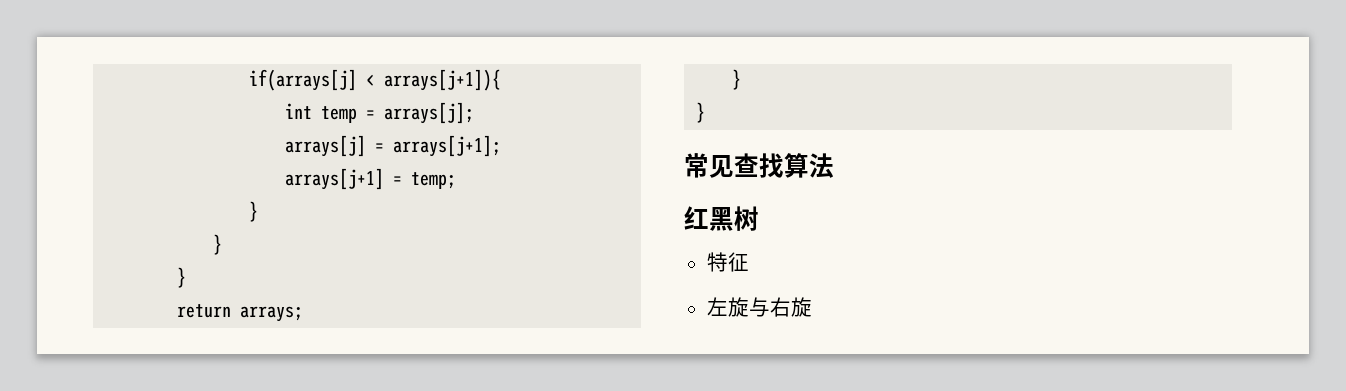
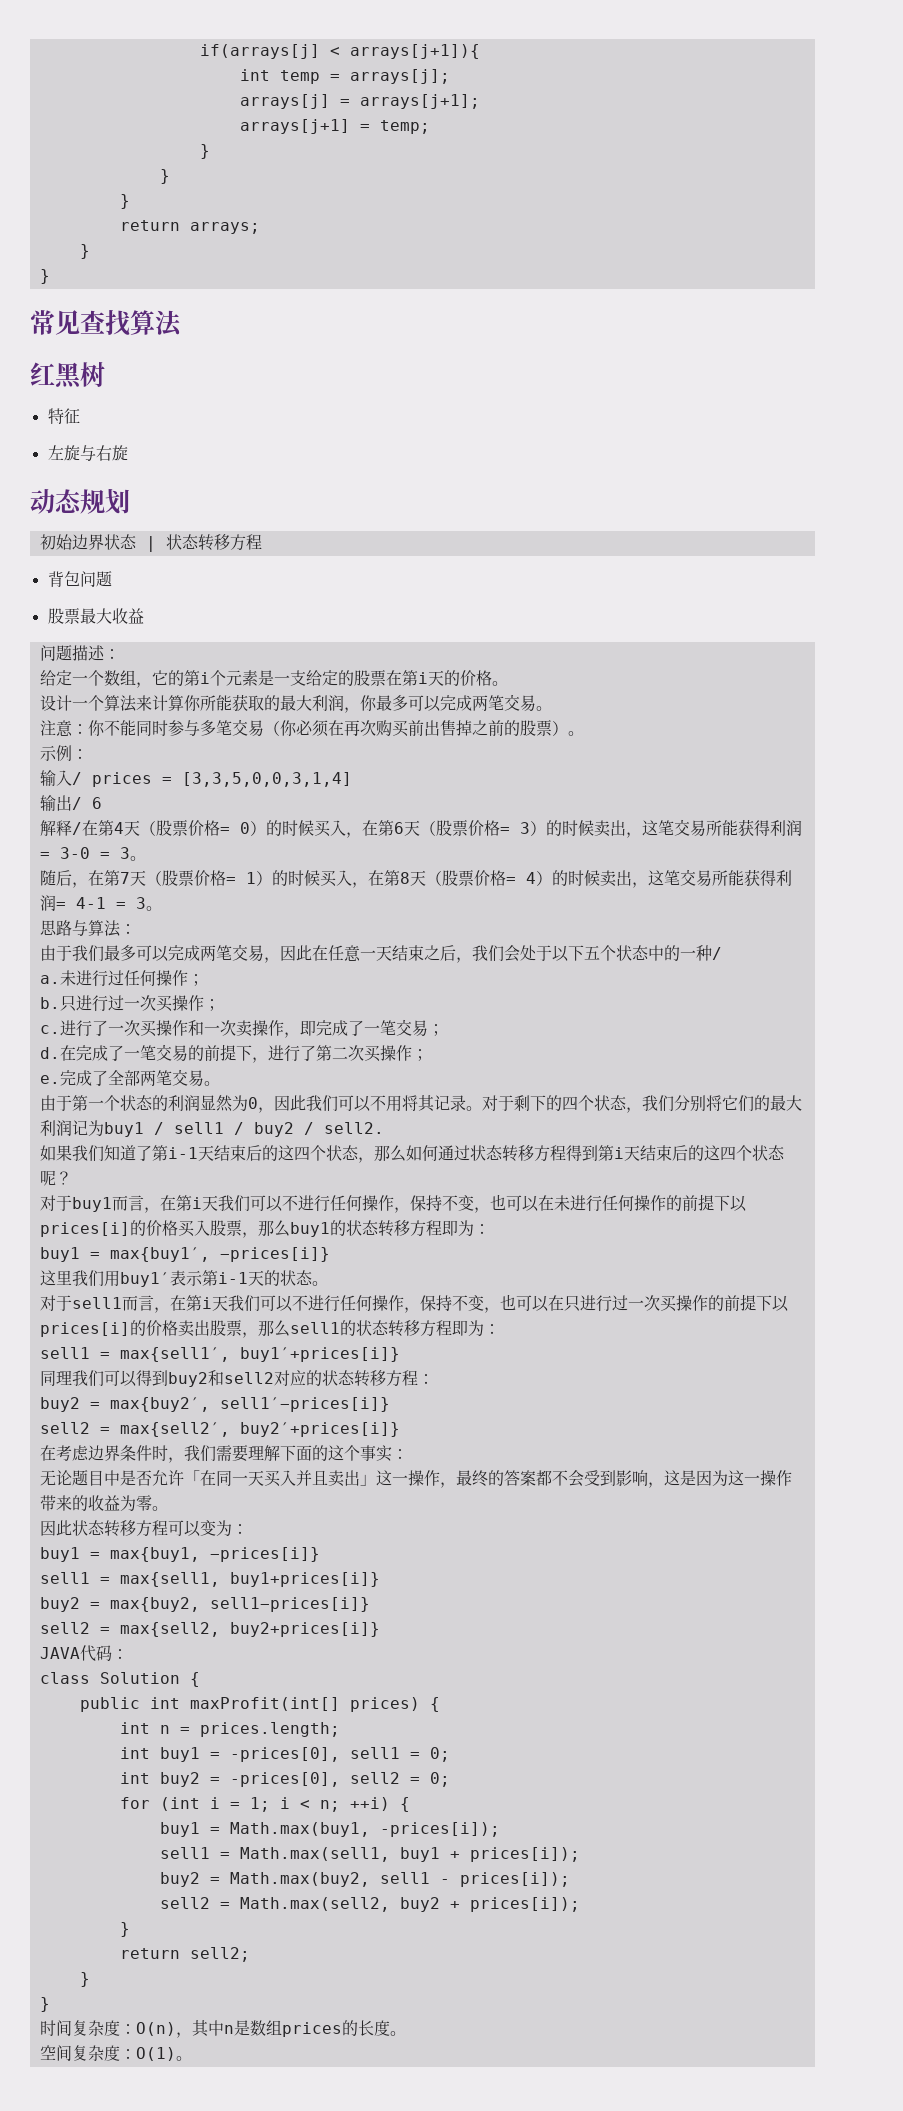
+ 动态规划
+ 初始边界状态 | 状态转移方程
+ 背包问题
+ 股票最大收益
+ 问题描述：
+ 给定一个数组，它的第i个元素是一支给定的股票在第i天的价格。
+ 设计一个算法来计算你所能获取的最大利润，你最多可以完成两笔交易。
+ 注意：你不能同时参与多笔交易（你必须在再次购买前出售掉之前的股票）。
+ 示例：
+ 输入/ prices = [3,3,5,0,0,3,1,4]
+ 输出/ 6
+ 解释/在第4天（股票价格= 0）的时候买入，在第6天（股票价格= 3）的时候卖出，这笔交易所能获得利润= 3-0 = 3。
+ 随后，在第7天（股票价格= 1）的时候买入，在第8天（股票价格= 4）的时候卖出，这笔交易所能获得利润= 4-1 = 3。
+ 思路与算法：
+ 由于我们最多可以完成两笔交易，因此在任意一天结束之后，我们会处于以下五个状态中的一种/
+ a.未进行过任何操作；
+ b.只进行过一次买操作；
+ c.进行了一次买操作和一次卖操作，即完成了一笔交易；
+ d.在完成了一笔交易的前提下，进行了第二次买操作；
+ e.完成了全部两笔交易。
+ 由于第一个状态的利润显然为0，因此我们可以不用将其记录。对于剩下的四个状态，我们分别将它们的最大利润记为buy1 / sell1 / buy2 / sell2.
+ 如果我们知道了第i-1天结束后的这四个状态，那么如何通过状态转移方程得到第i天结束后的这四个状态呢？
+ 对于buy1而言，在第i天我们可以不进行任何操作，保持不变，也可以在未进行任何操作的前提下以prices[i]的价格买入股票，那么buy1的状态转移方程即为：
+ buy1 = max{buy1′, −prices[i]}
+ 这里我们用buy1′表示第i-1天的状态。
+ 对于sell1而言，在第i天我们可以不进行任何操作，保持不变，也可以在只进行过一次买操作的前提下以prices[i]的价格卖出股票，那么sell1的状态转移方程即为：
+ sell1 = max{sell1′, buy1′+prices[i]}
+ 同理我们可以得到buy2和sell2对应的状态转移方程：
+ buy2 = max{buy2′, sell1′−prices[i]}
+ sell2 = max{sell2′, buy2′+prices[i]}
+ 在考虑边界条件时，我们需要理解下面的这个事实：
+ 无论题目中是否允许「在同一天买入并且卖出」这一操作，最终的答案都不会受到影响，这是因为这一操作带来的收益为零。
+ 因此状态转移方程可以变为：
+ buy1 = max{buy1, −prices[i]}
+ sell1 = max{sell1, buy1+prices[i]}
+ buy2 = max{buy2, sell1−prices[i]}
+ sell2 = max{sell2, buy2+prices[i]}
+ JAVA代码：
+ class Solution {
+ public int maxProfit(int[] prices) {
+ int n = prices.length;
+ int buy1 = -prices[0], sell1 = 0;
+ int buy2 = -prices[0], sell2 = 0;
+ for (int i = 1; i < n; ++i) {
+ buy1 = Math.max(buy1, -prices[i]);
+ sell1 = Math.max(sell1, buy1 + prices[i]);
+ buy2 = Math.max(buy2, sell1 - prices[i]);
+ sell2 = Math.max(sell2, buy2 + prices[i]);
+ }
+ return sell2;
+ }
+ }
+ 时间复杂度：O(n)，其中n是数组prices的长度。
+ 空间复杂度：O(1)。

